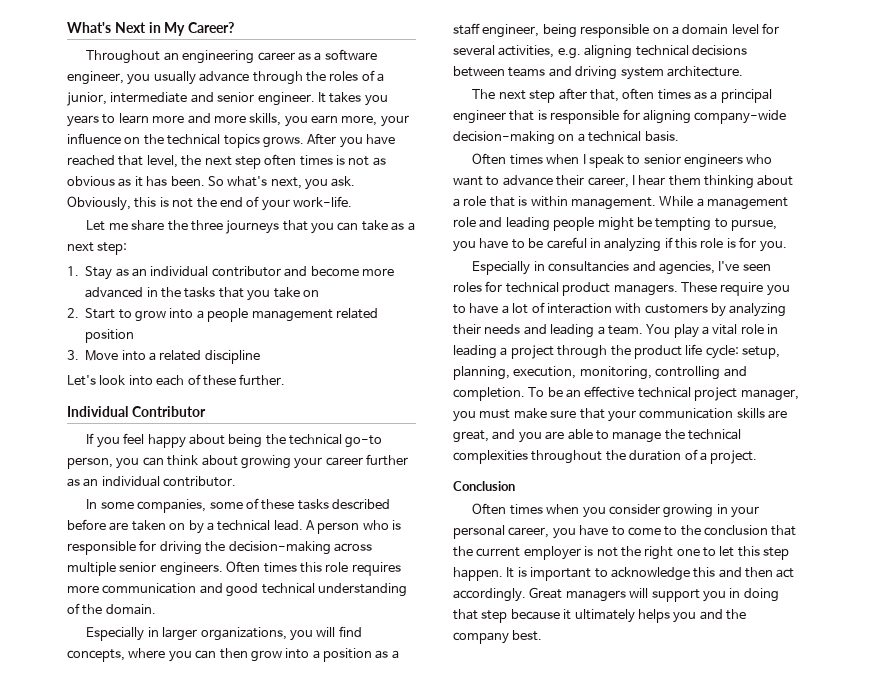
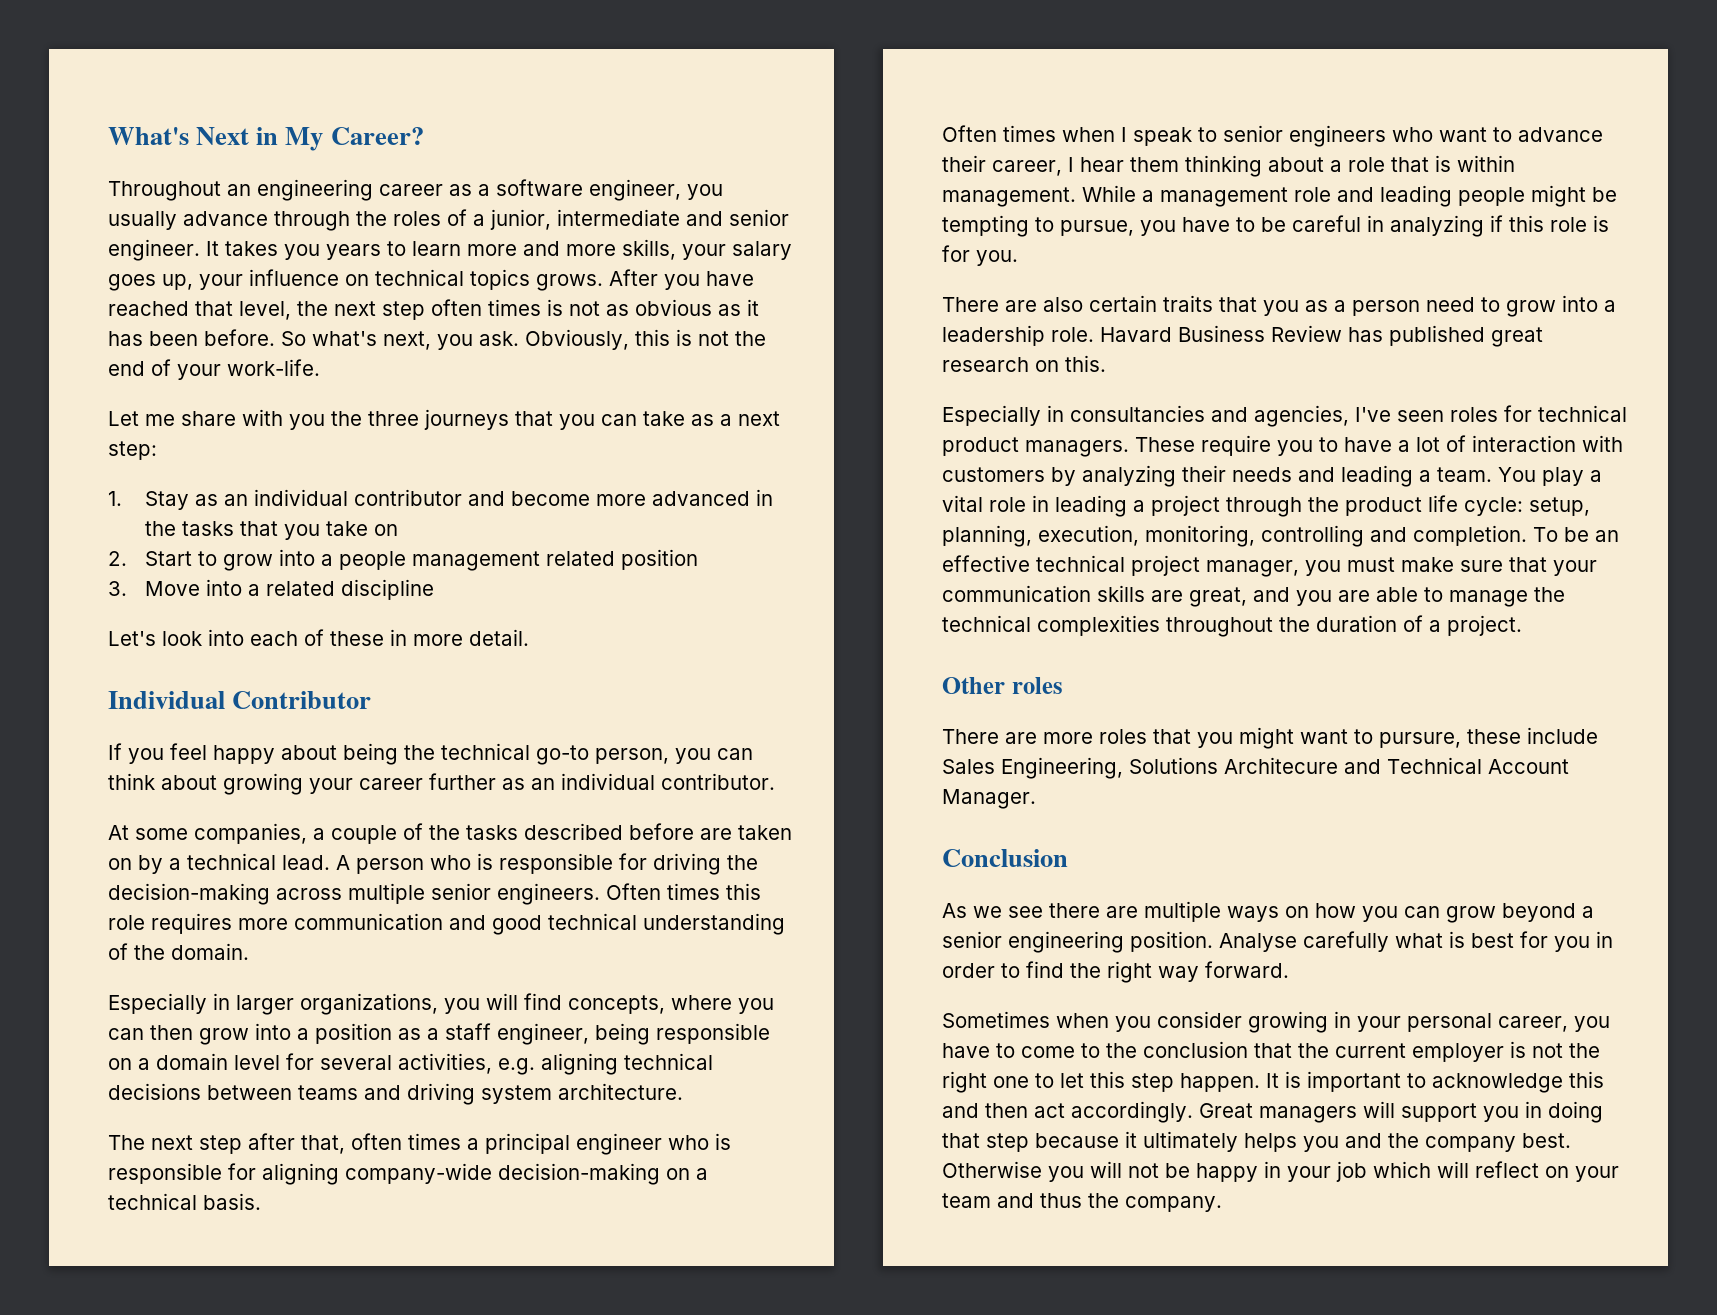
- It takes you years to learn more and more skills, you earn more, your influence on the technical topics grows.
+ It takes you years to learn more and more skills, your salary goes up, your influence on technical topics grows.
- After you have reached that level, the next step often times is not as obvious as it has been.
+ After you have reached that level, the next step often times is not as obvious as it has been before.
- Let me share the three journeys that you can take as a next step:
+ Let me share with you the three journeys that you can take as a next step:
- Let's look into each of these further.
+ Let's look into each of these in more detail.
- In some companies, some of these tasks described before are taken on by a technical lead.
+ At some companies, a couple of the tasks described before are taken on by a technical lead.
- The next step after that, often times as a principal engineer that is responsible for aligning company-wide decision-making on a technical basis.
+ The next step after that, often times a principal engineer who is responsible for aligning company-wide decision-making on a technical basis.
+ There are also certain traits that you as a person need to grow into a leadership role. Havard Business Review has published great research on this.
+ Other roles
+ There are more roles that you might want to pursure, these include Sales Engineering, Solutions Architecure and Technical Account Manager.
  Conclusion
- Often times when you consider growing in your personal career, you have to come to the conclusion that the current employer is not the right one to let this step happen.
+ As we see there are multiple ways on how you can grow beyond a senior engineering position. Analyse carefully what is best for you in order to find the right way forward.
+ Sometimes when you consider growing in your personal career, you have to come to the conclusion that the current employer is not the right one to let this step happen.
+ Otherwise you will not be happy in your job which will reflect on your team and thus the company.

